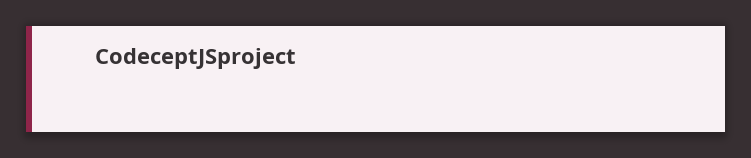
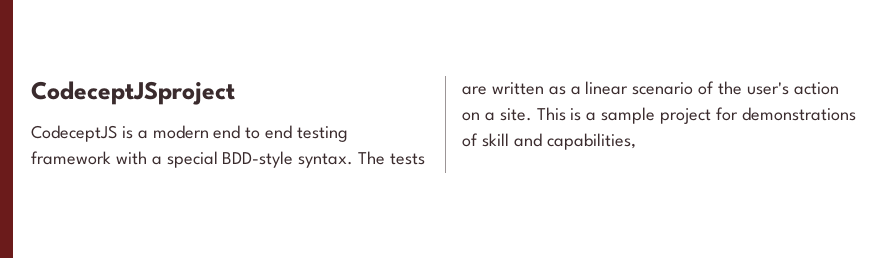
+ CodeceptJS is a modern end to end testing framework with a special BDD-style syntax. The tests are written as a linear scenario of the user's action on a site. This is a sample project for demonstrations of skill and capabilities,

